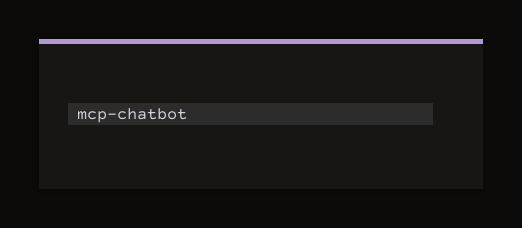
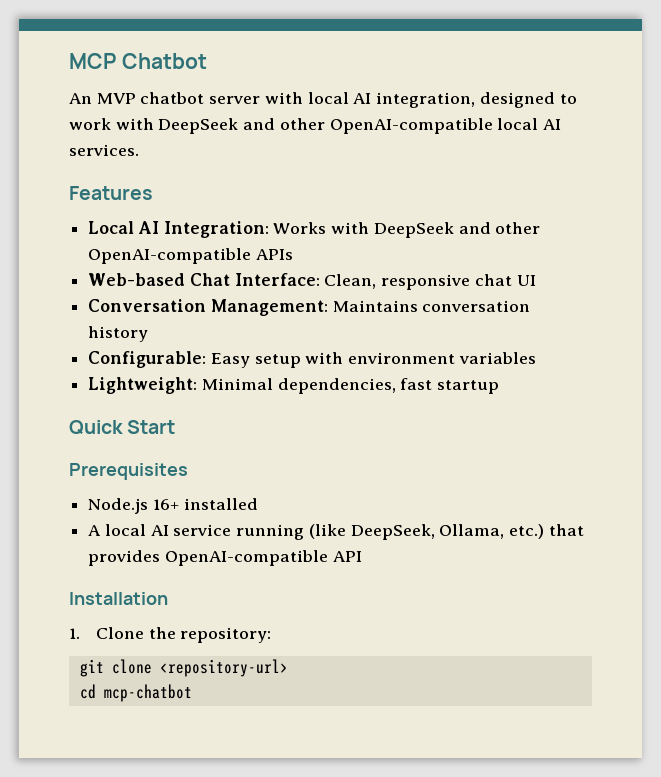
- mcp-chatbot
+ MCP Chatbot
+ An MVP chatbot server with local AI integration, designed to work with DeepSeek and other OpenAI-compatible local AI services.
+ Features
+ Local AI Integration: Works with DeepSeek and other OpenAI-compatible APIs
+ Web-based Chat Interface: Clean, responsive chat UI
+ Conversation Management: Maintains conversation history
+ Configurable: Easy setup with environment variables
+ Lightweight: Minimal dependencies, fast startup
+ Quick Start
+ Prerequisites
+ Node.js 16+ installed
+ A local AI service running (like DeepSeek, Ollama, etc.) that provides OpenAI-compatible API
+ Installation
+ 1. Clone the repository:
+ git clone <repository-url>
+ cd mcp-chatbot

